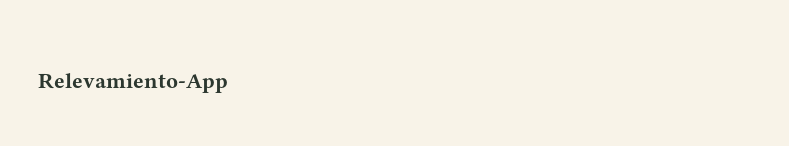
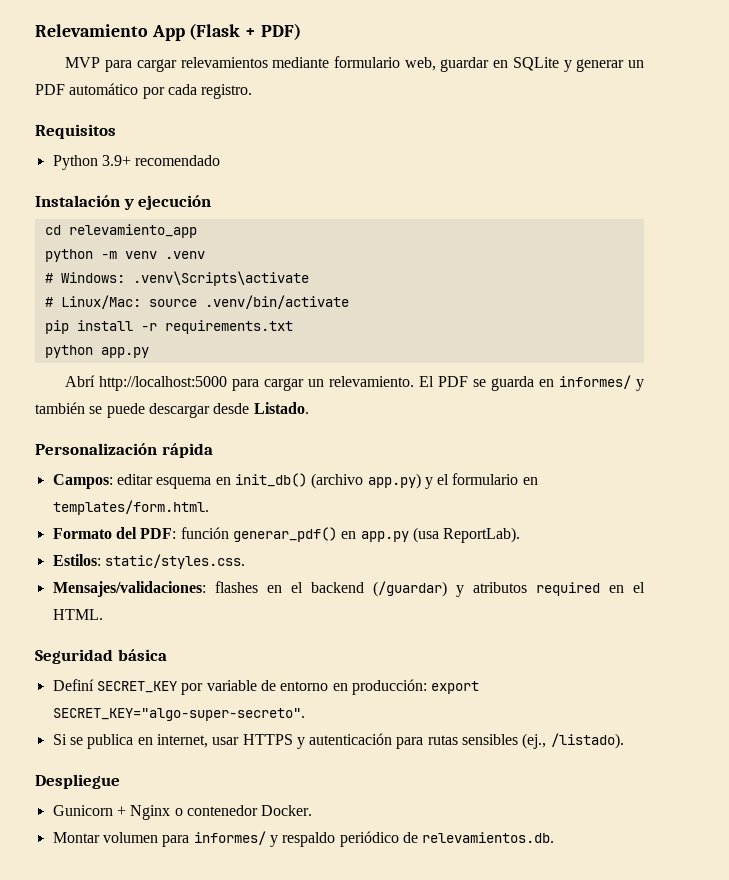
- Relevamiento-App
+ Relevamiento App (Flask + PDF)
+ MVP para cargar relevamientos mediante formulario web, guardar en SQLite y generar un PDF automático por cada registro.
+ Requisitos
+ Python 3.9+ recomendado
+ Instalación y ejecución
+ cd relevamiento_app
+ python -m venv .venv
+ # Windows: .venv\Scripts\activate
+ # Linux/Mac: source .venv/bin/activate
+ pip install -r requirements.txt
+ python app.py
+ Abrí http://localhost:5000 para cargar un relevamiento. El PDF se guarda en informes/ y también se puede descargar desde Listado.
+ Personalización rápida
+ Campos: editar esquema en init_db() (archivo app.py) y el formulario en templates/form.html.
+ Formato del PDF: función generar_pdf() en app.py (usa ReportLab).
+ Estilos: static/styles.css.
+ Mensajes/validaciones: flashes en el backend (/guardar) y atributos required en el HTML.
+ Seguridad básica
+ Definí SECRET_KEY por variable de entorno en producción: export SECRET_KEY="algo-super-secreto".
+ Si se publica en internet, usar HTTPS y autenticación para rutas sensibles (ej., /listado).
+ Despliegue
+ Gunicorn + Nginx o contenedor Docker.
+ Montar volumen para informes/ y respaldo periódico de relevamientos.db.

